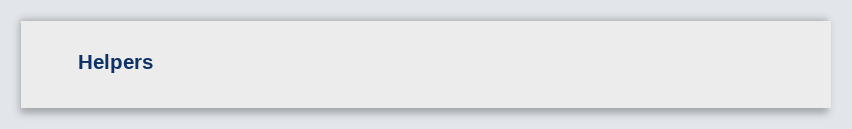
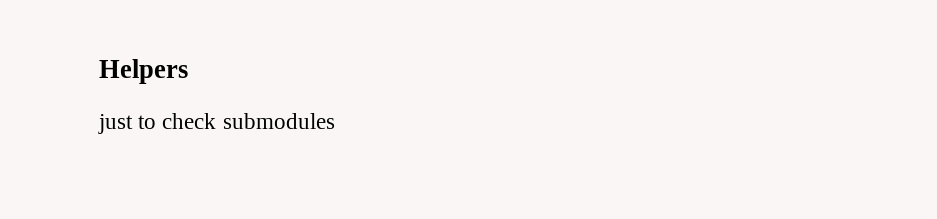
+ just to check submodules

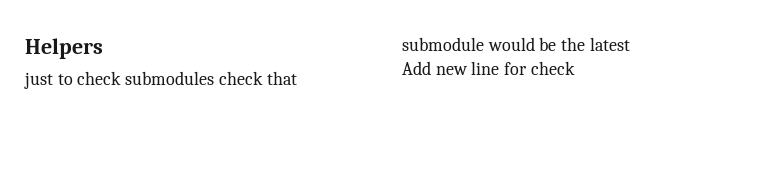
- just to check submodules
+ just to check submodules check that submodule would be the latest
+ Add new line for check

